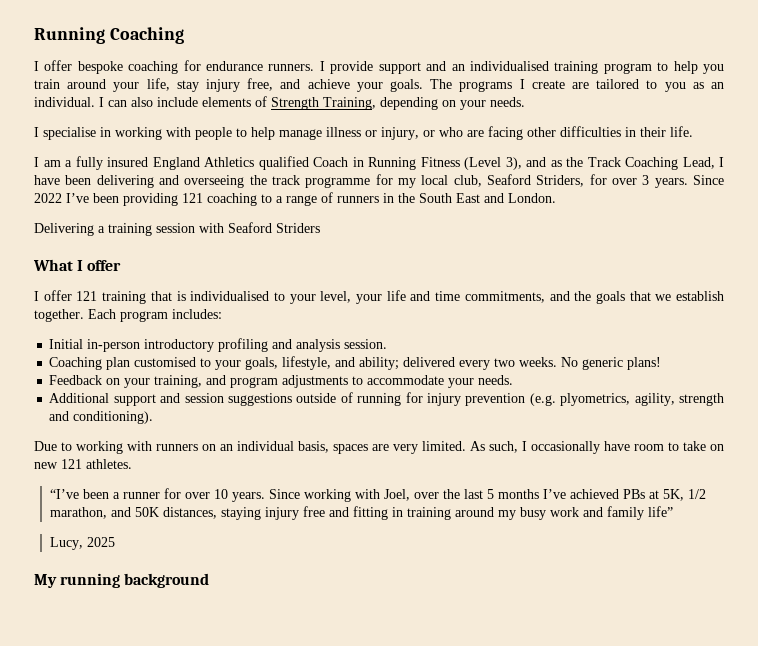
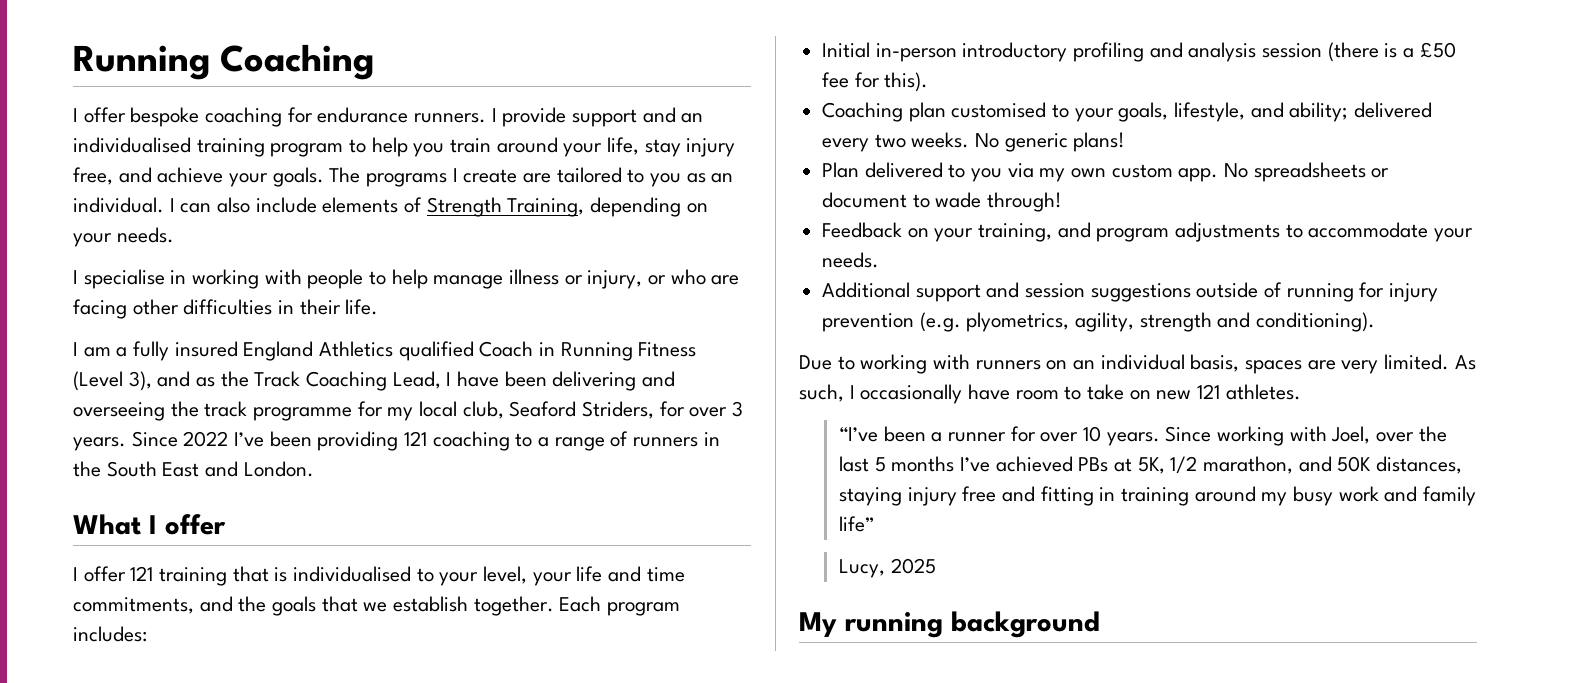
- Delivering a training session with Seaford Striders
- Initial in-person introductory profiling and analysis session.
+ Initial in-person introductory profiling and analysis session (there is a £50 fee for this).
+ Plan delivered to you via my own custom app. No spreadsheets or document to wade through!

